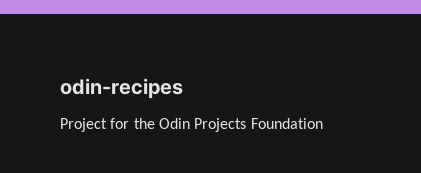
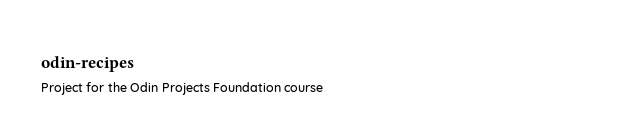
- Project for the Odin Projects Foundation
+ Project for the Odin Projects Foundation course

